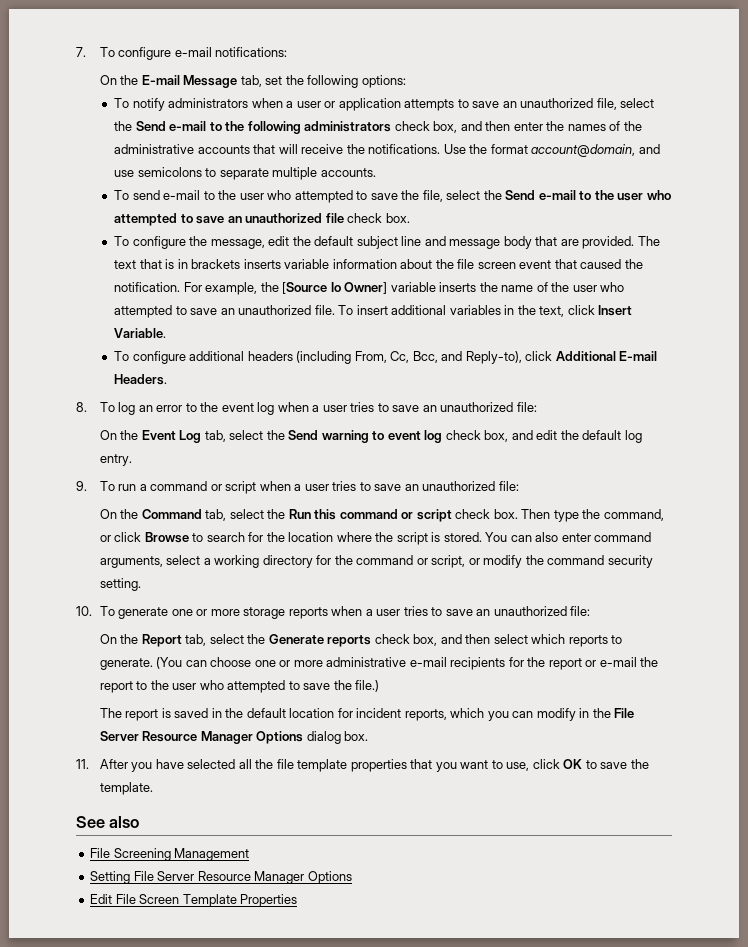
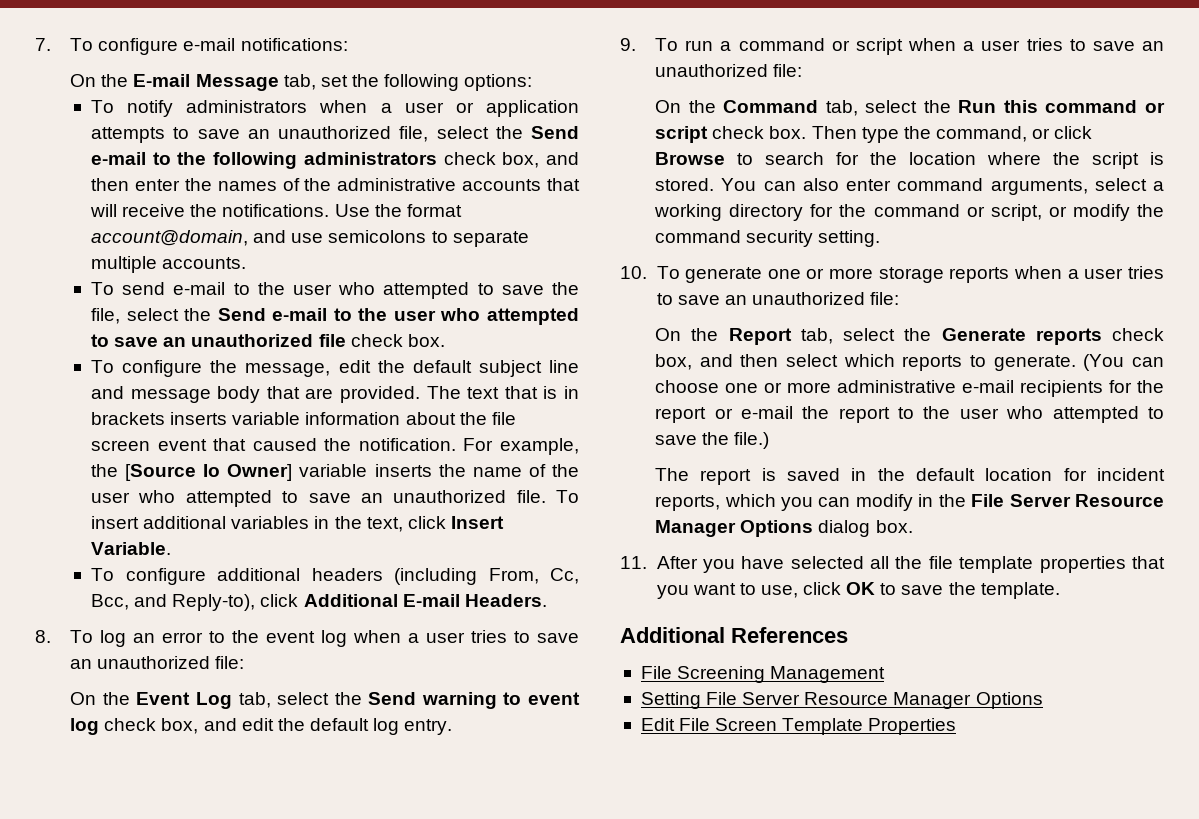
- See also
+ Additional References

